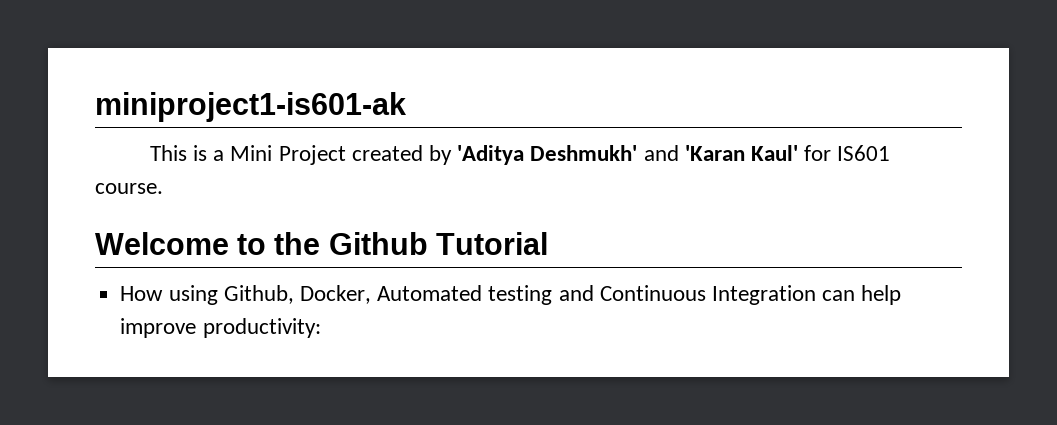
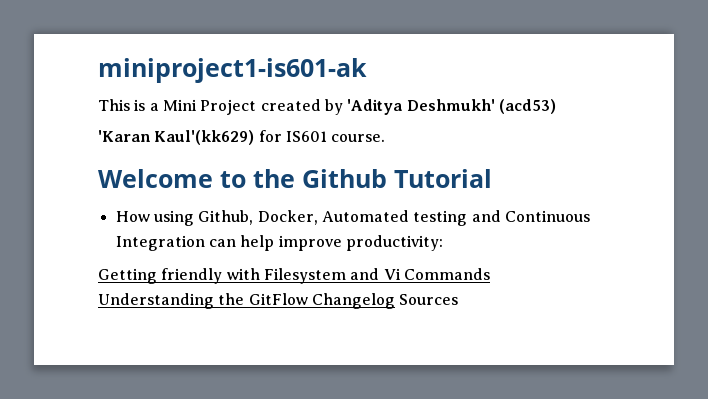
- This is a Mini Project created by 'Aditya Deshmukh' and 'Karan Kaul' for IS601 course.
+ This is a Mini Project created by 'Aditya Deshmukh' (acd53)
+ 'Karan Kaul'(kk629) for IS601 course.
+ Getting friendly with Filesystem and Vi Commands Understanding the GitFlow Changelog Sources

